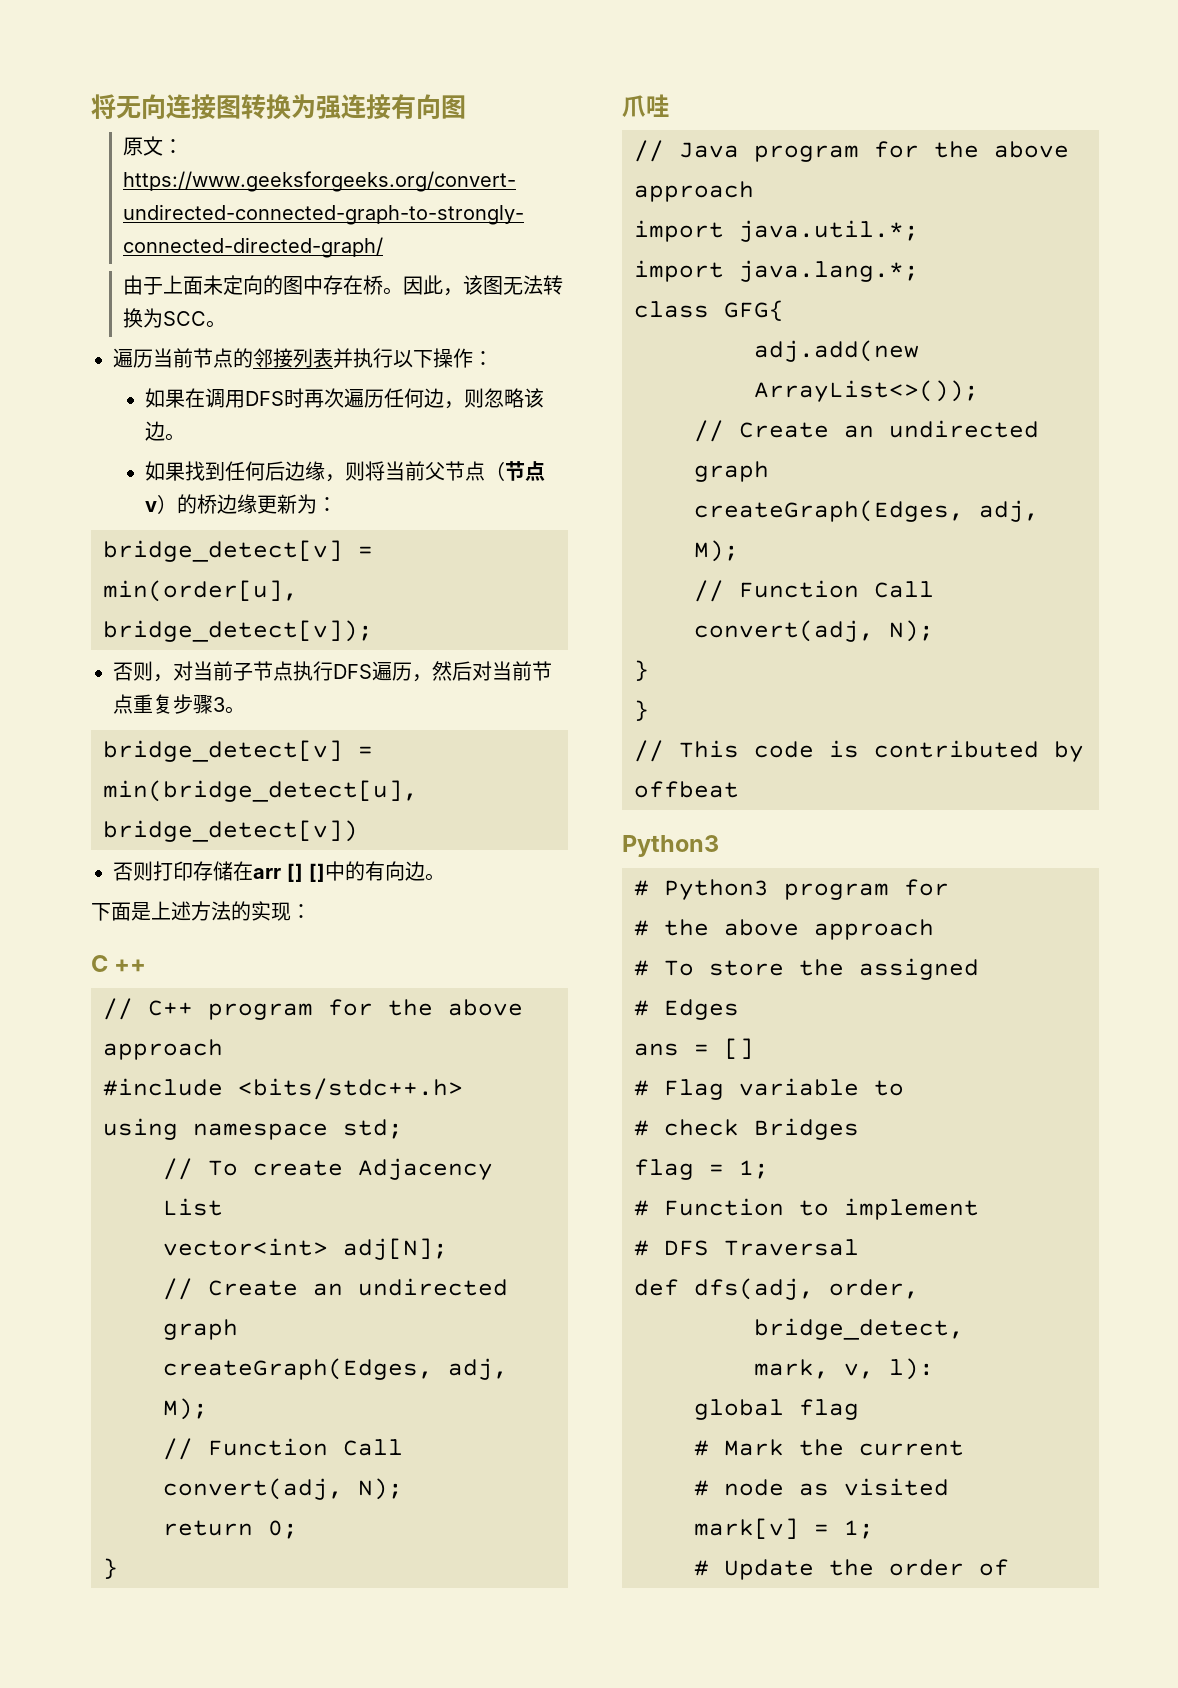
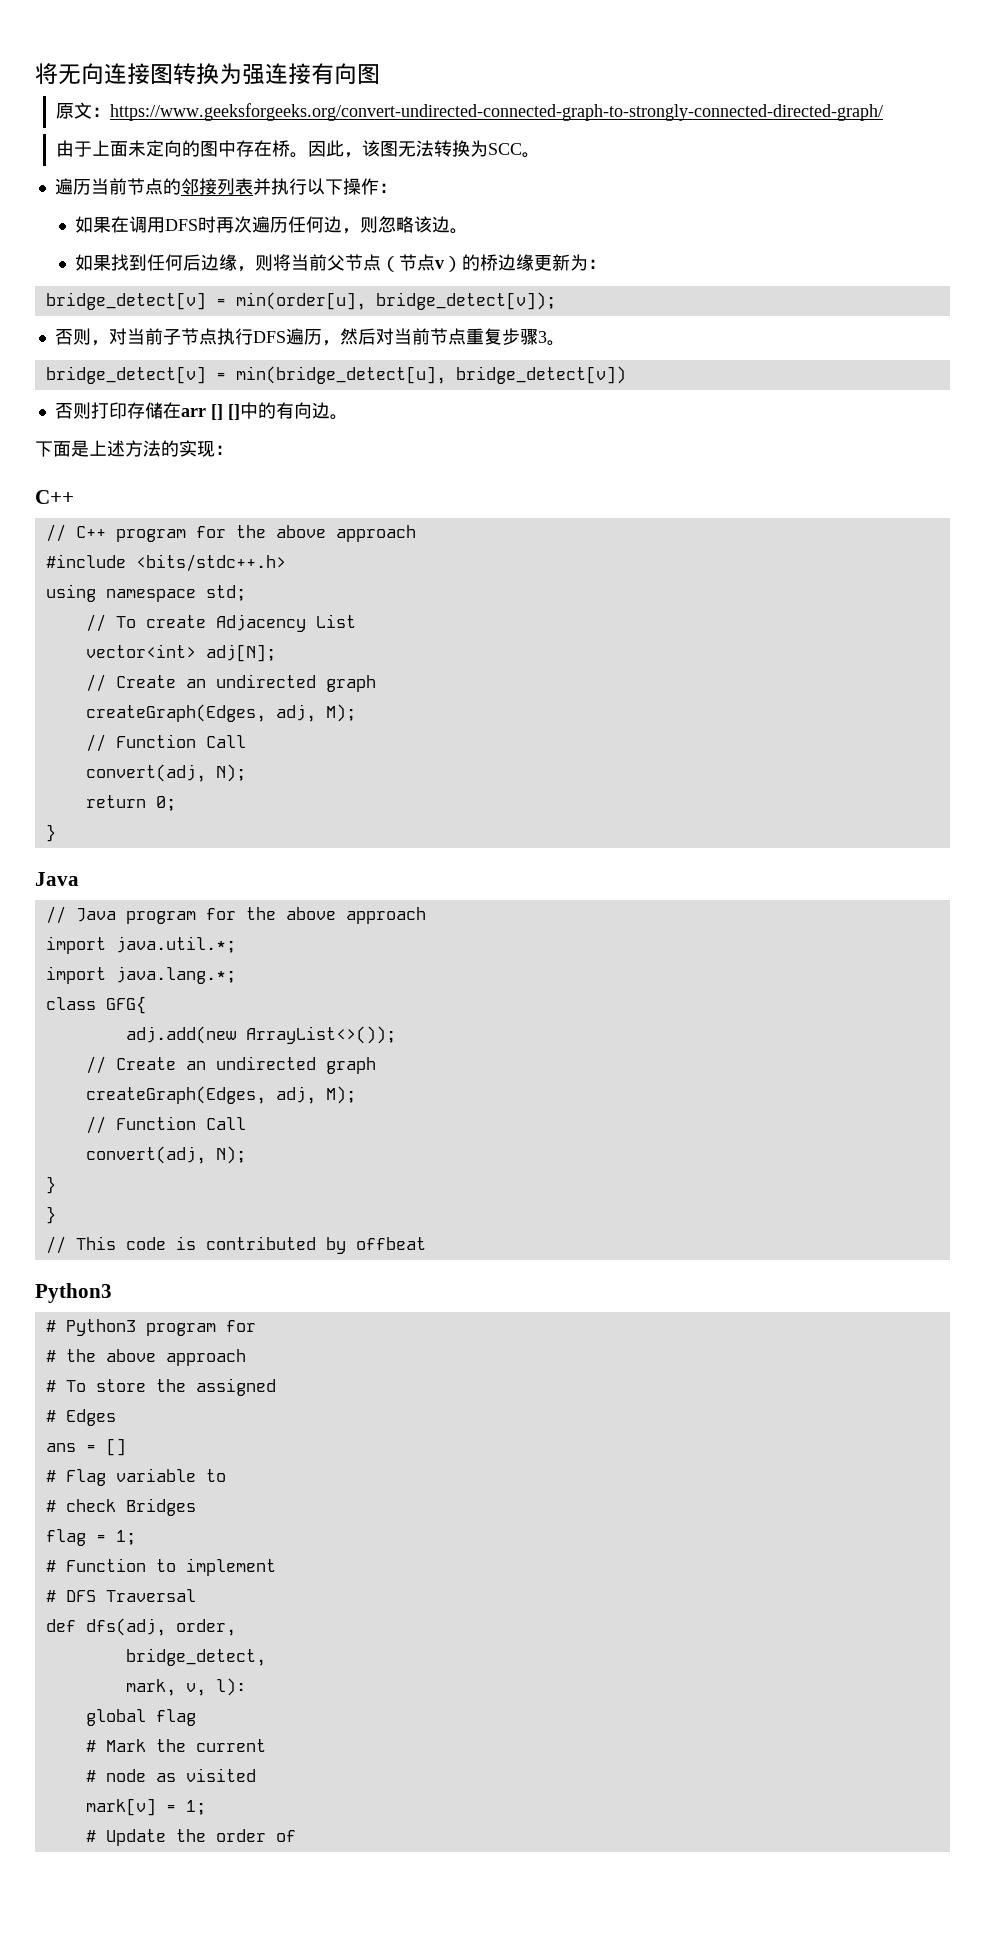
  下面是上述方法的实现：
- C ++
+ C++
  return 0;
  }
- 爪哇
+ Java

